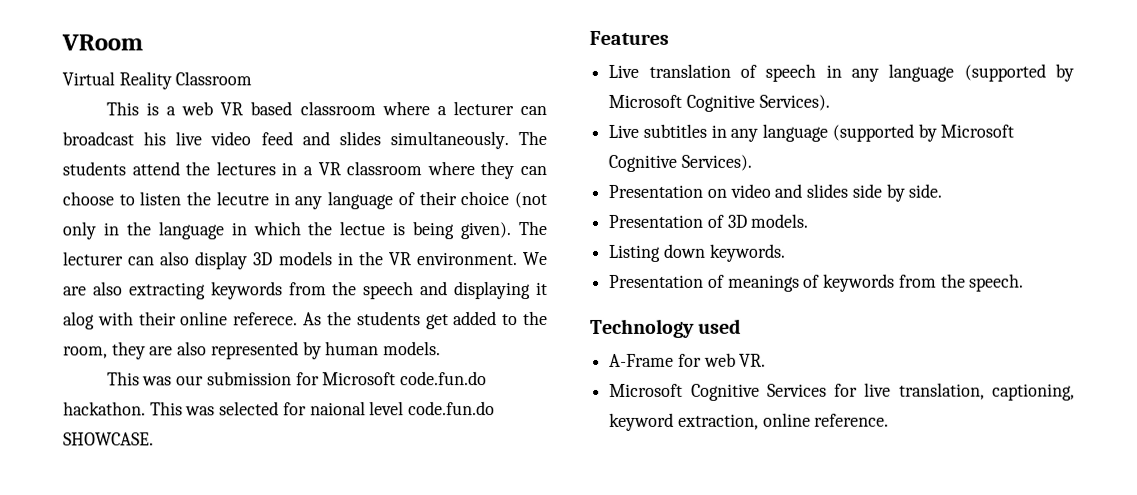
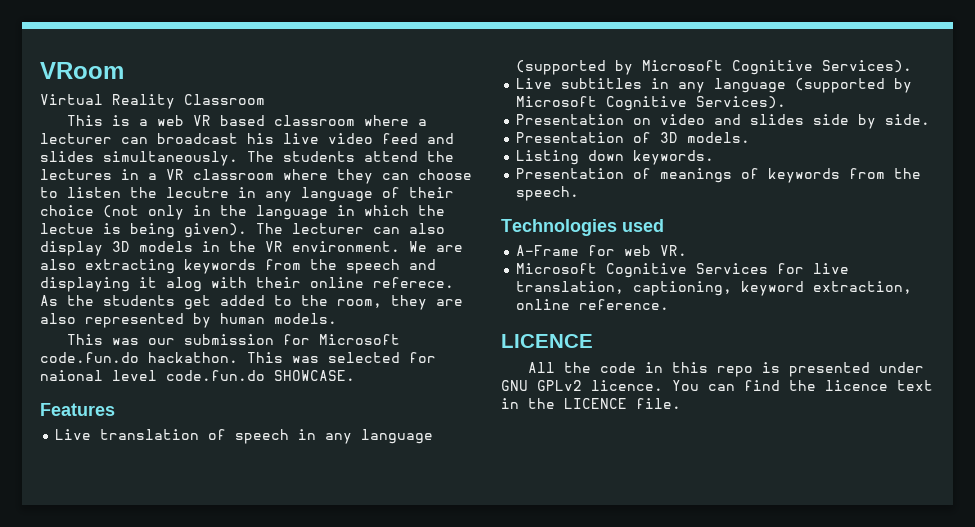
- Technology used
+ Technologies used
  Microsoft Cognitive Services for live translation, captioning, keyword extraction, online reference.
+ LICENCE
+ All the code in this repo is presented under GNU GPLv2 licence. You can find the licence text in the LICENCE file.

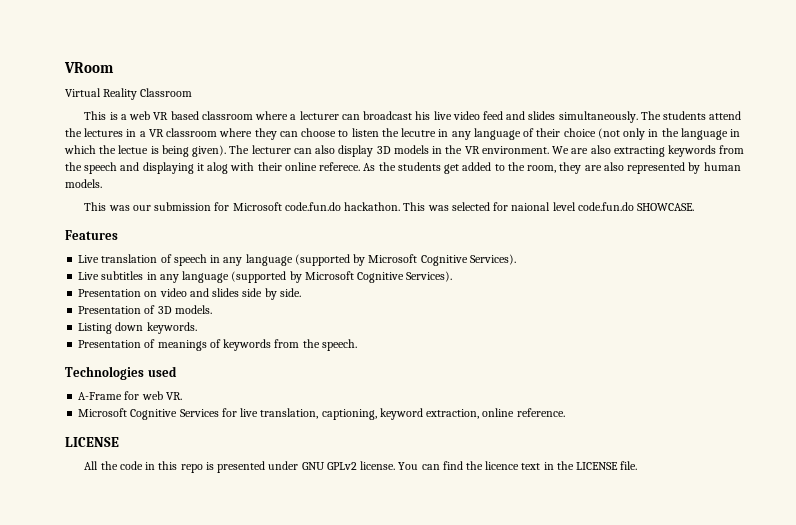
  Microsoft Cognitive Services for live translation, captioning, keyword extraction, online reference.
- LICENCE
+ LICENSE
- All the code in this repo is presented under GNU GPLv2 licence.
+ All the code in this repo is presented under GNU GPLv2 license.
- You can find the licence text in the LICENCE file.
+ You can find the licence text in the LICENSE file.

